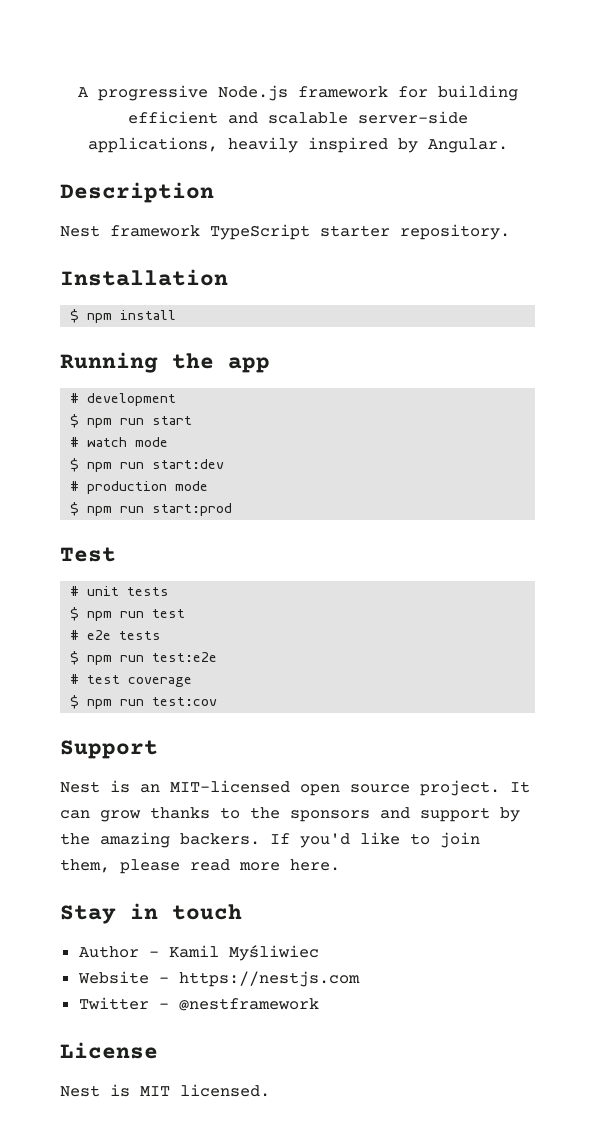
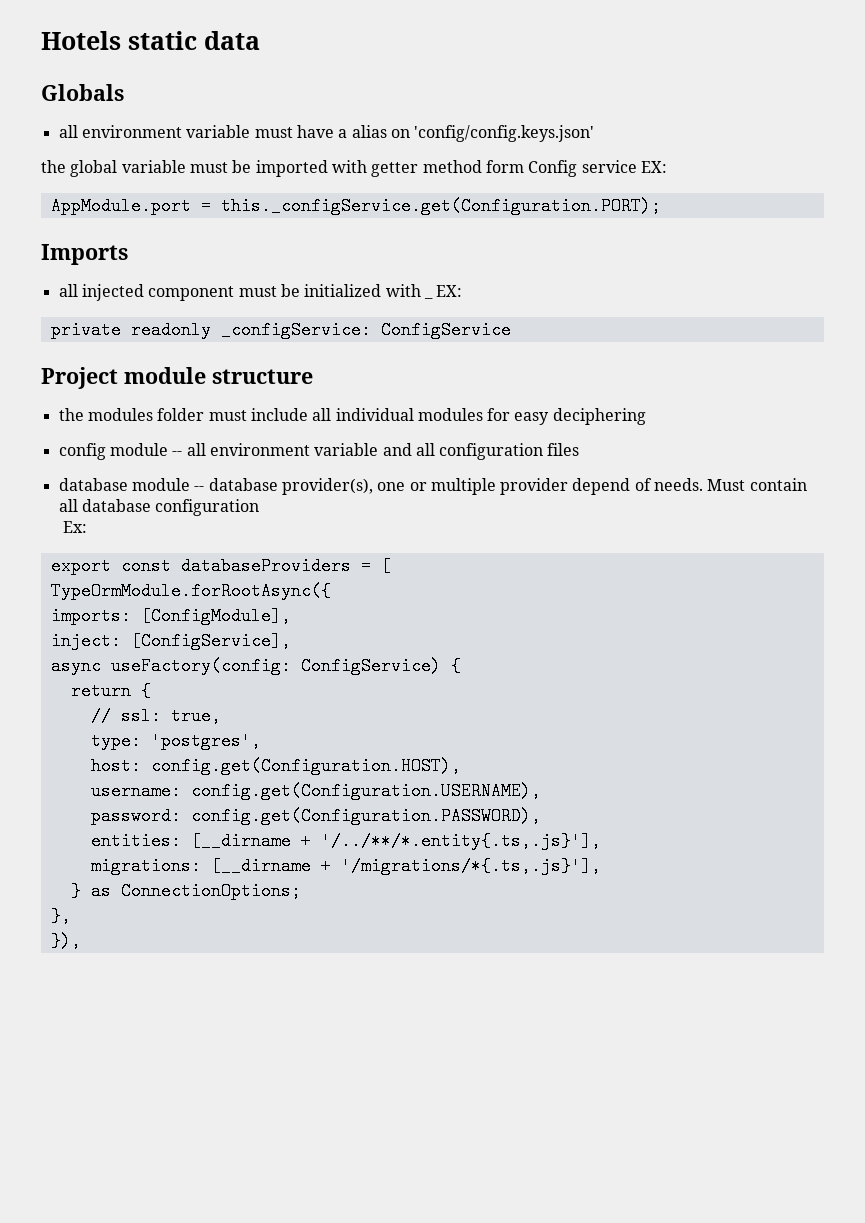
- A progressive Node.js framework for building efficient and scalable server-side applications, heavily inspired by Angular.
- Description
- Nest framework TypeScript starter repository.
- Installation
- $ npm install
- Running the app
- # development
- $ npm run start
- # watch mode
- $ npm run start:dev
- # production mode
- $ npm run start:prod
- Test
- # unit tests
- $ npm run test
- # e2e tests
- $ npm run test:e2e
- # test coverage
- $ npm run test:cov
- Support
- Nest is an MIT-licensed open source project. It can grow thanks to the sponsors and support by the amazing backers. If you'd like to join them, please read more here.
- Stay in touch
- Author - Kamil Myśliwiec
- Website - https://nestjs.com
- Twitter - @nestframework
- License
- Nest is MIT licensed.
+ Hotels static data
+ Globals
+ all environment variable must have a alias on 'config/config.keys.json'
+ the global variable must be imported with getter method form Config service EX:
+ AppModule.port = this._configService.get(Configuration.PORT);
+ Imports
+ all injected component must be initialized with _ EX:
+ private readonly _configService: ConfigService
+ Project module structure
+ the modules folder must include all individual modules for easy deciphering
+ config module -- all environment variable and all configuration files
+ database module -- database provider(s), one or multiple provider depend of needs. Must contain all database configuration
+ Ex:
+ export const databaseProviders = [
+ TypeOrmModule.forRootAsync({
+ imports: [ConfigModule],
+ inject: [ConfigService],
+ async useFactory(config: ConfigService) {
+ return {
+ // ssl: true,
+ type: 'postgres',
+ host: config.get(Configuration.HOST),
+ username: config.get(Configuration.USERNAME),
+ password: config.get(Configuration.PASSWORD),
+ entities: [__dirname + '/../**/*.entity{.ts,.js}'],
+ migrations: [__dirname + '/migrations/*{.ts,.js}'],
+ } as ConnectionOptions;
+ },
+ }),

